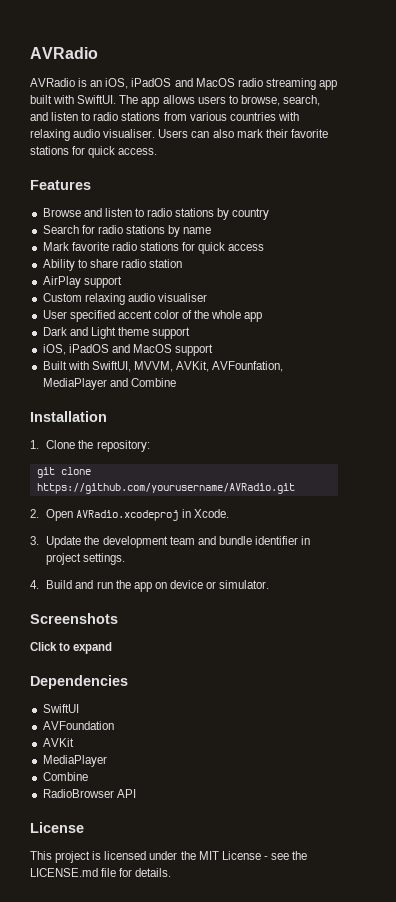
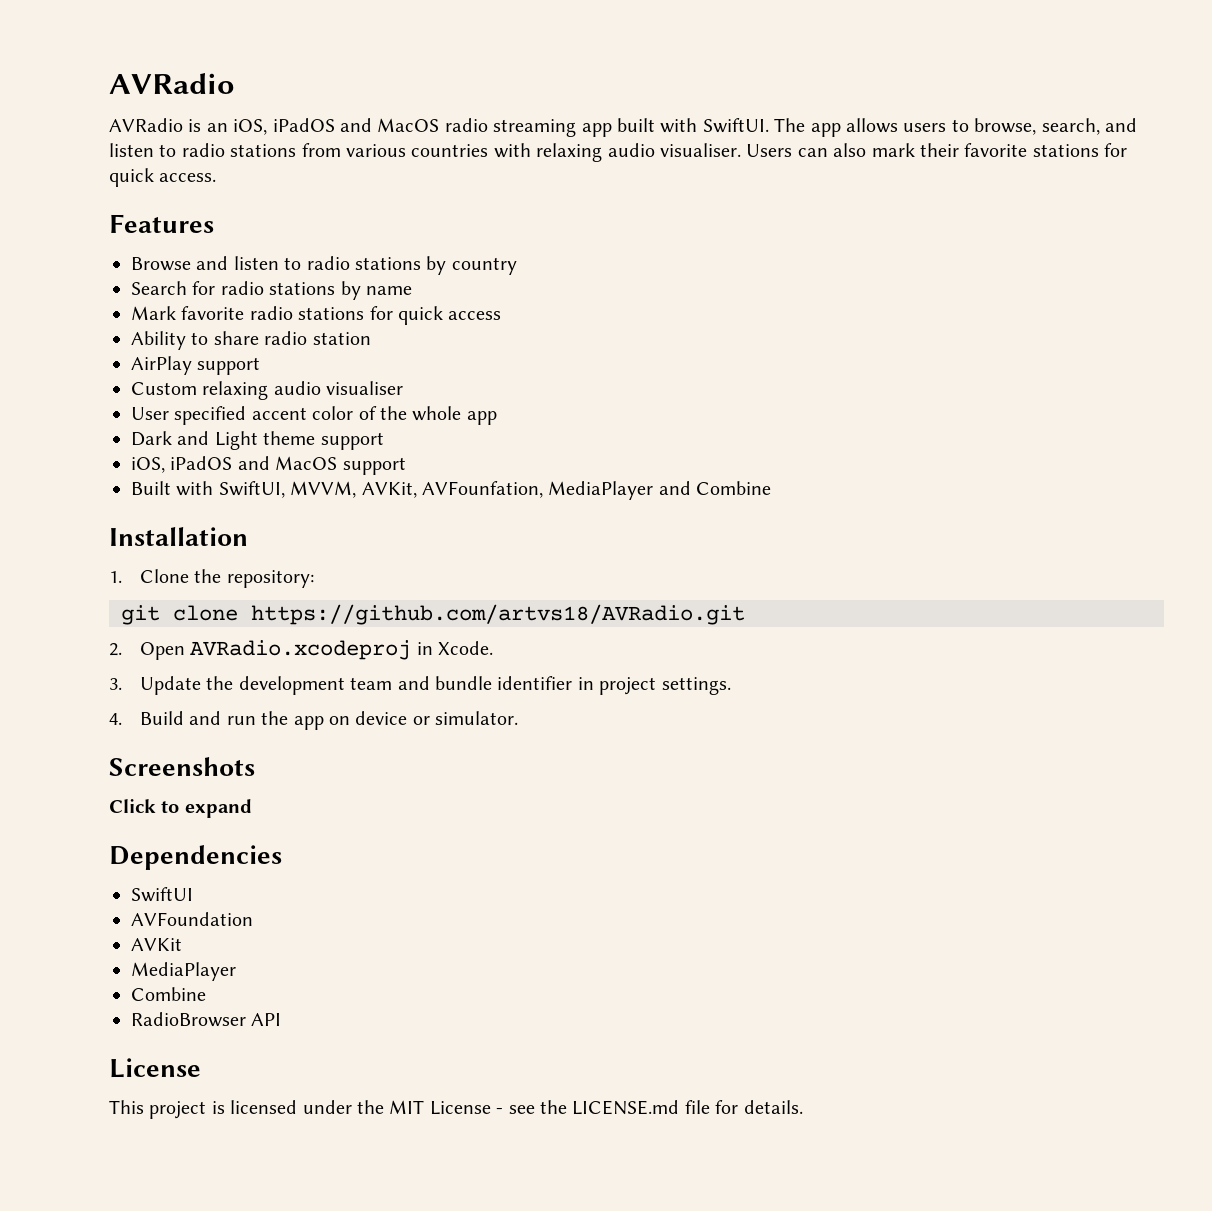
- git clone https://github.com/yourusername/AVRadio.git
+ git clone https://github.com/artvs18/AVRadio.git

